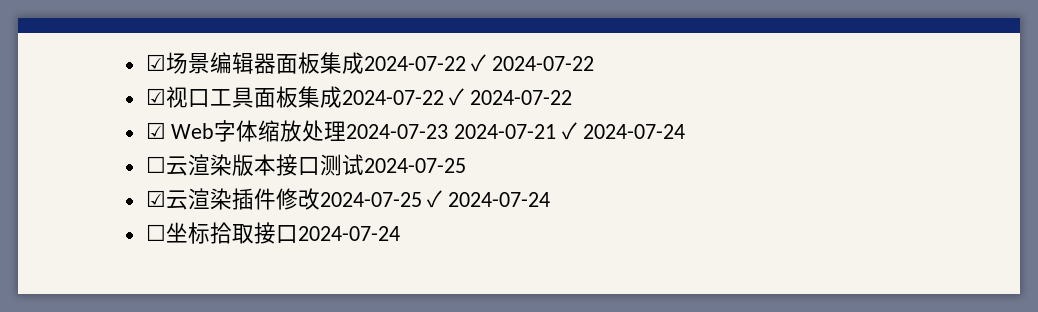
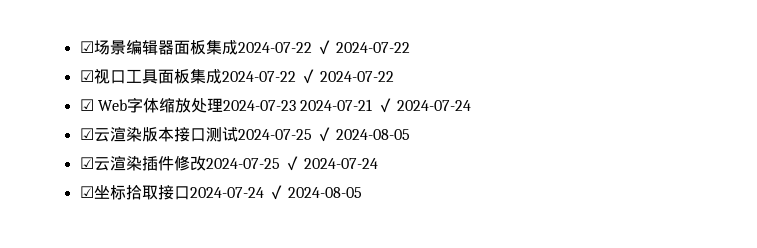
- ☐云渲染版本接口测试2024-07-25
+ ☑云渲染版本接口测试2024-07-25 ✓ 2024-08-05
- ☐坐标拾取接口2024-07-24
+ ☑坐标拾取接口2024-07-24 ✓ 2024-08-05

